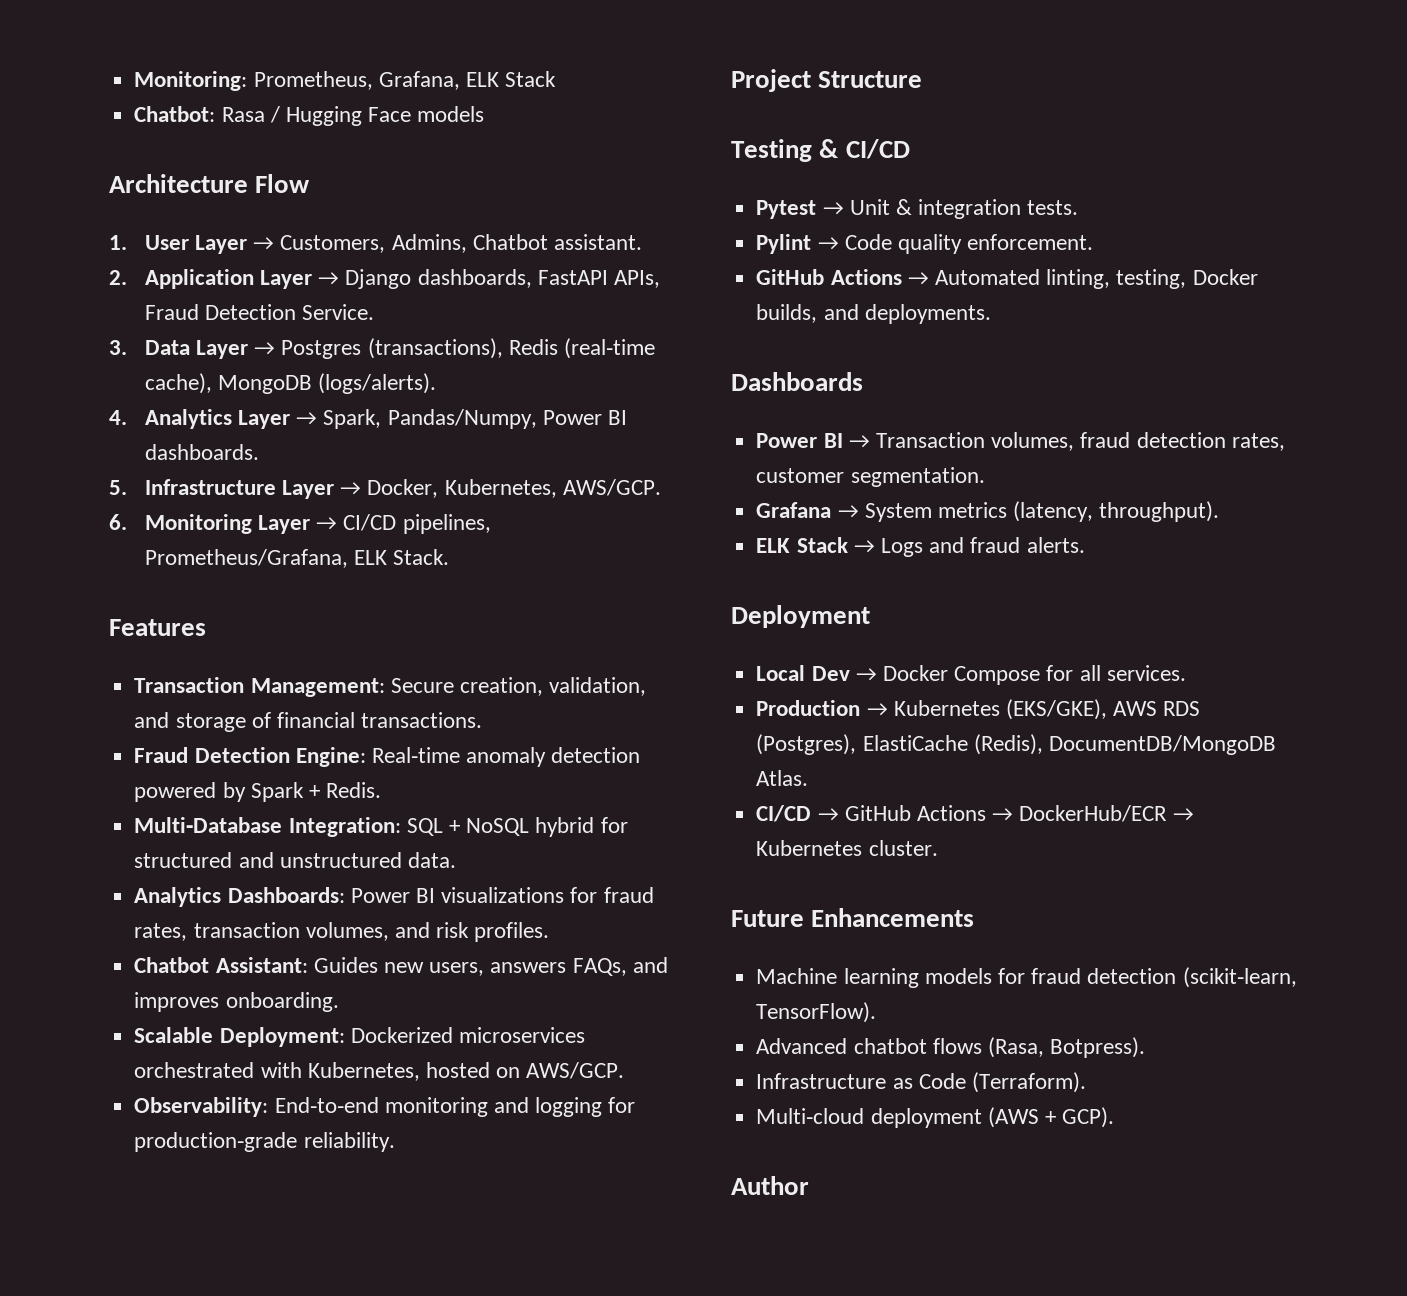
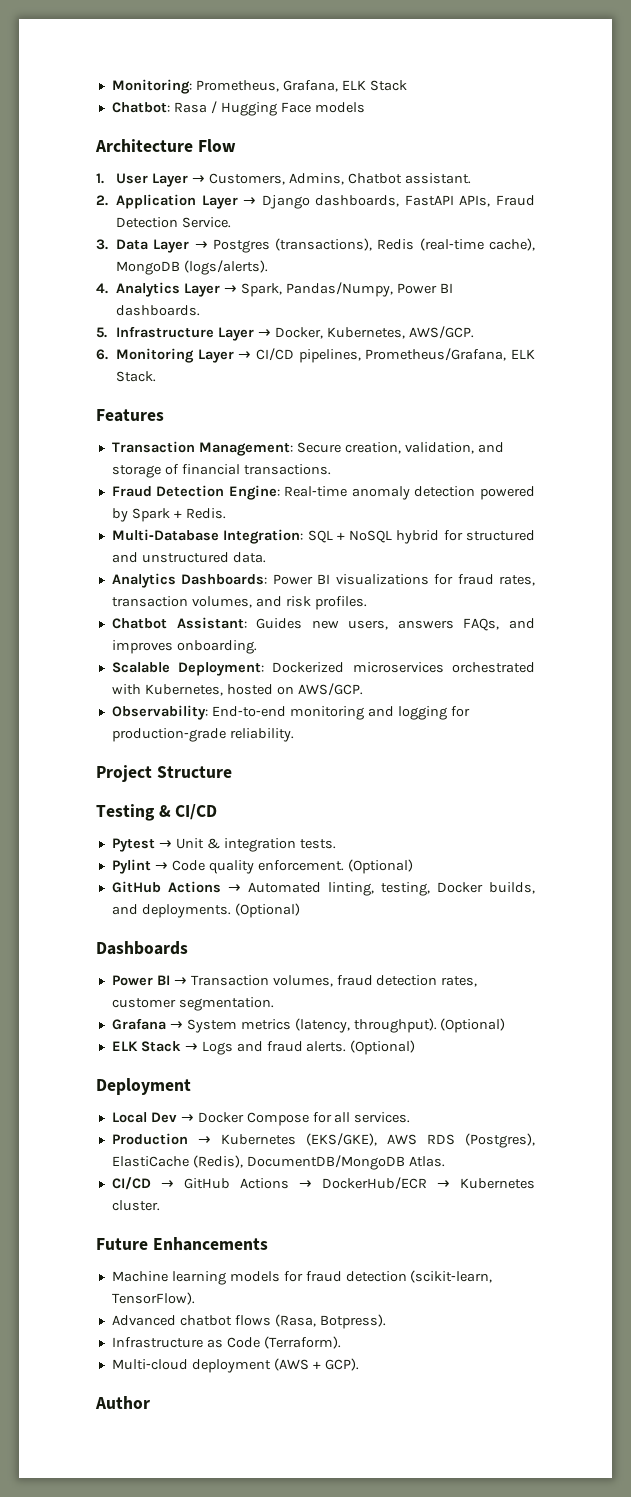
- Pylint → Code quality enforcement.
+ Pylint → Code quality enforcement. (Optional)
- GitHub Actions → Automated linting, testing, Docker builds, and deployments.
+ GitHub Actions → Automated linting, testing, Docker builds, and deployments. (Optional)
- Grafana → System metrics (latency, throughput).
+ Grafana → System metrics (latency, throughput). (Optional)
- ELK Stack → Logs and fraud alerts.
+ ELK Stack → Logs and fraud alerts. (Optional)

